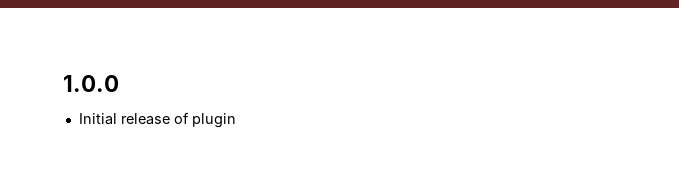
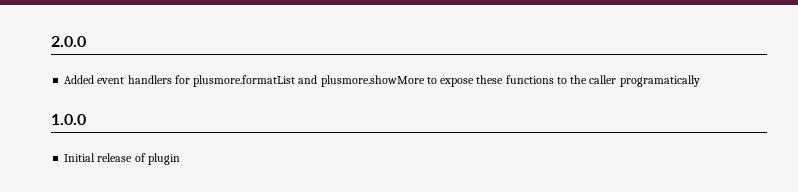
+ 2.0.0
+ Added event handlers for plusmore.formatList and plusmore.showMore to expose these functions to the caller programatically

